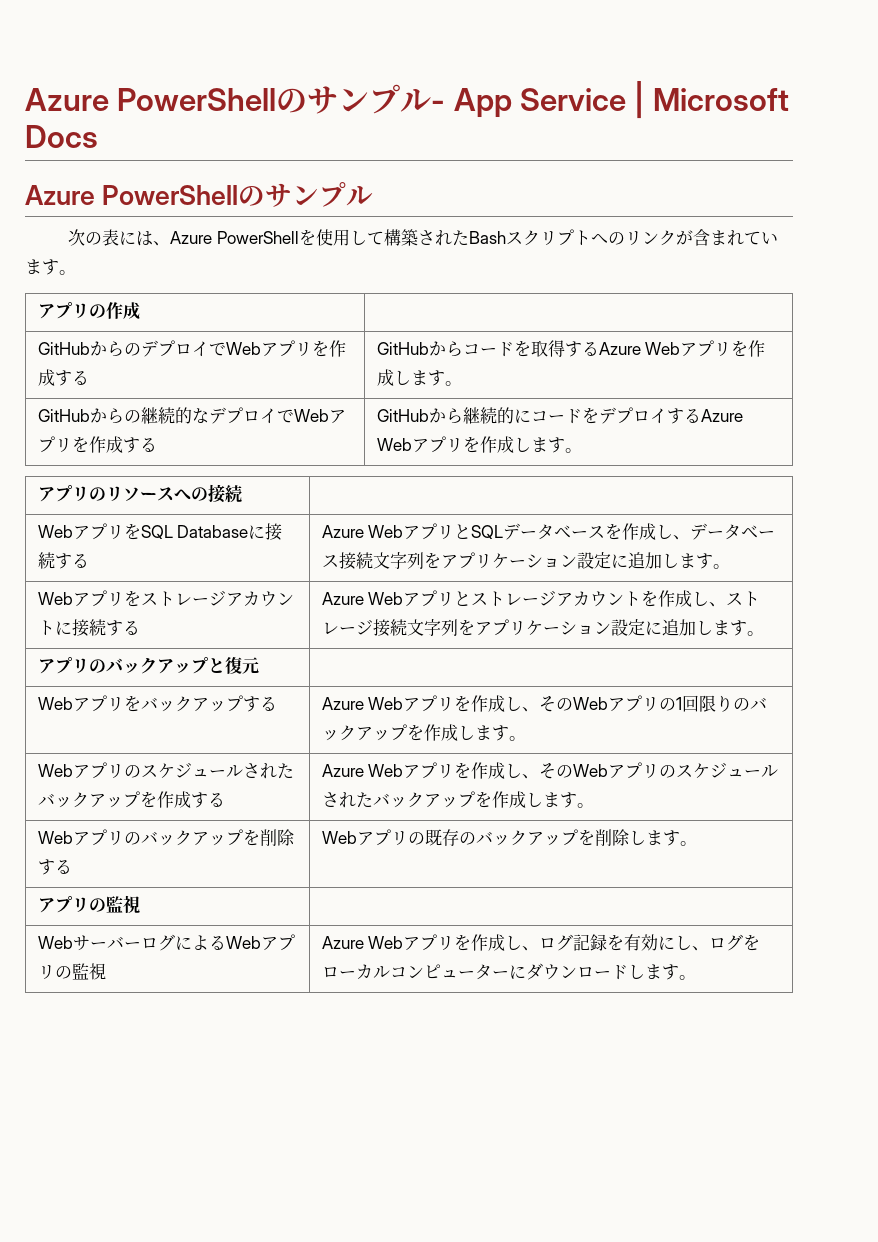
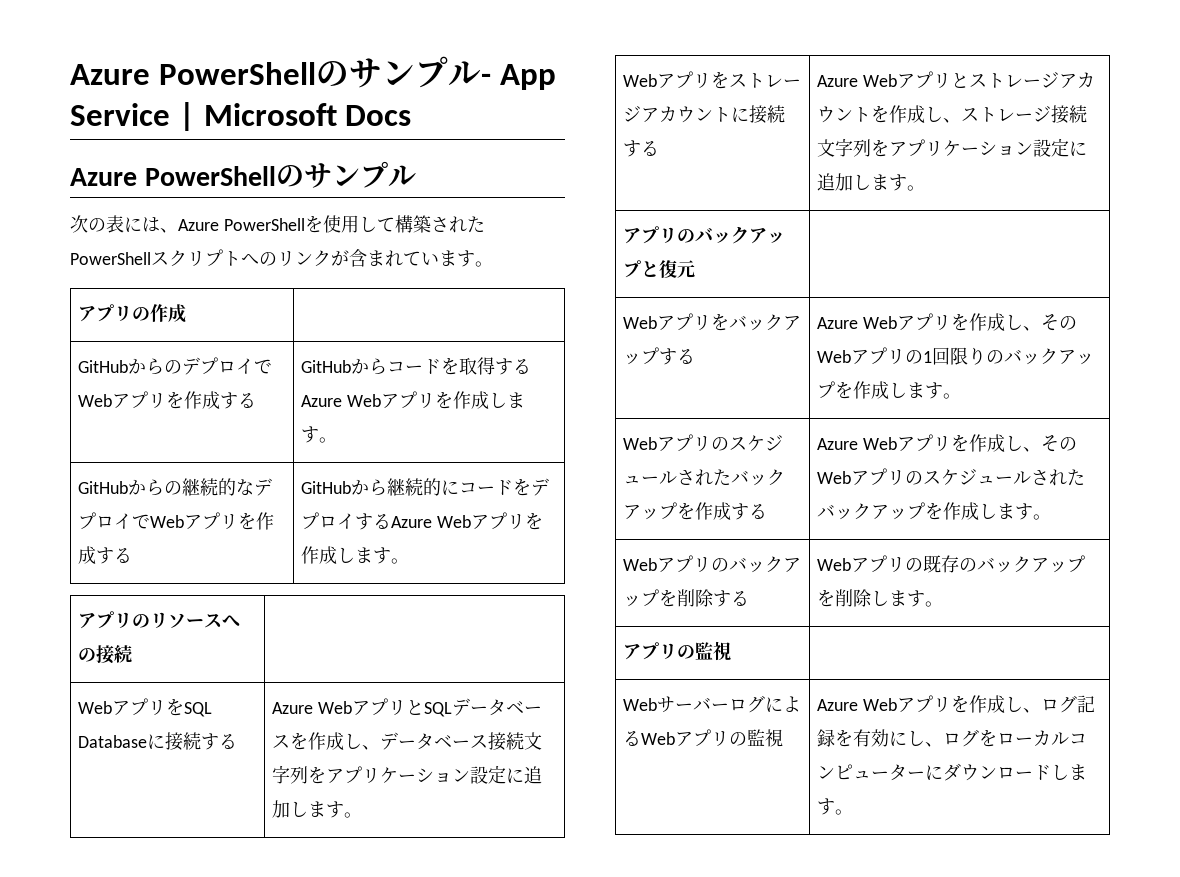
- 次の表には、Azure PowerShellを使用して構築されたBashスクリプトへのリンクが含まれています。
+ 次の表には、Azure PowerShellを使用して構築されたPowerShellスクリプトへのリンクが含まれています。

